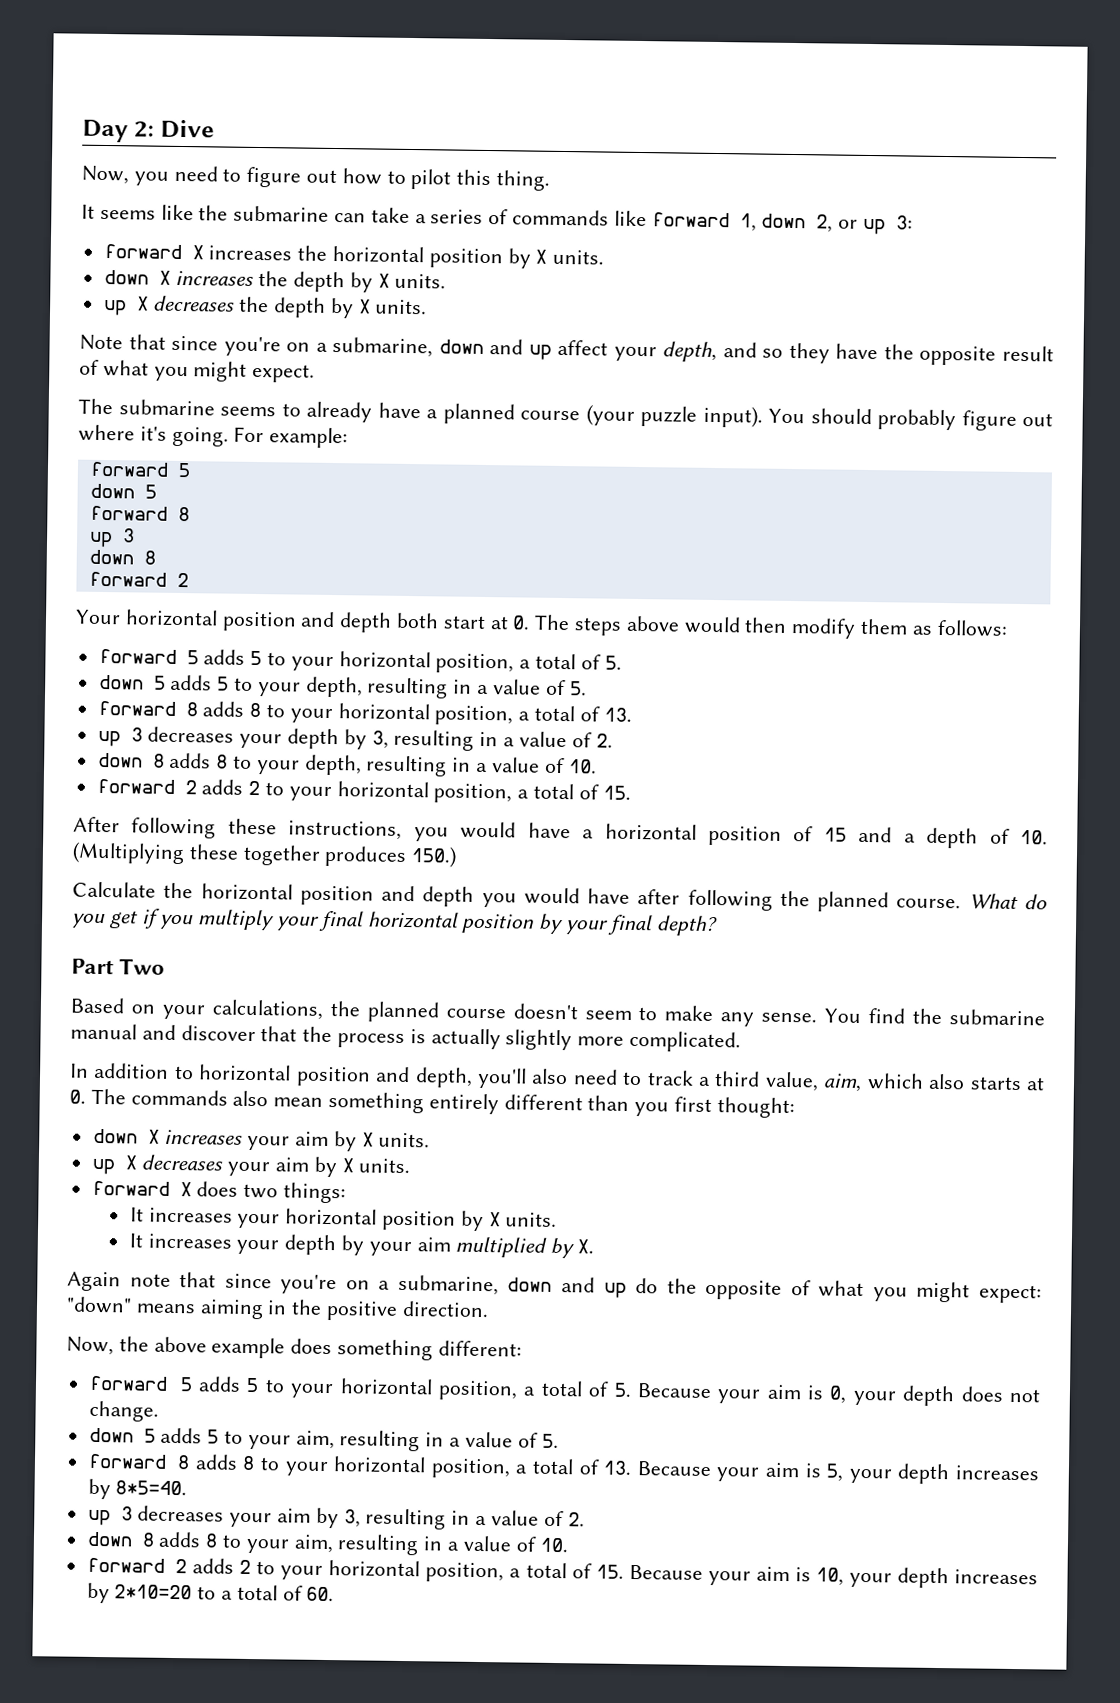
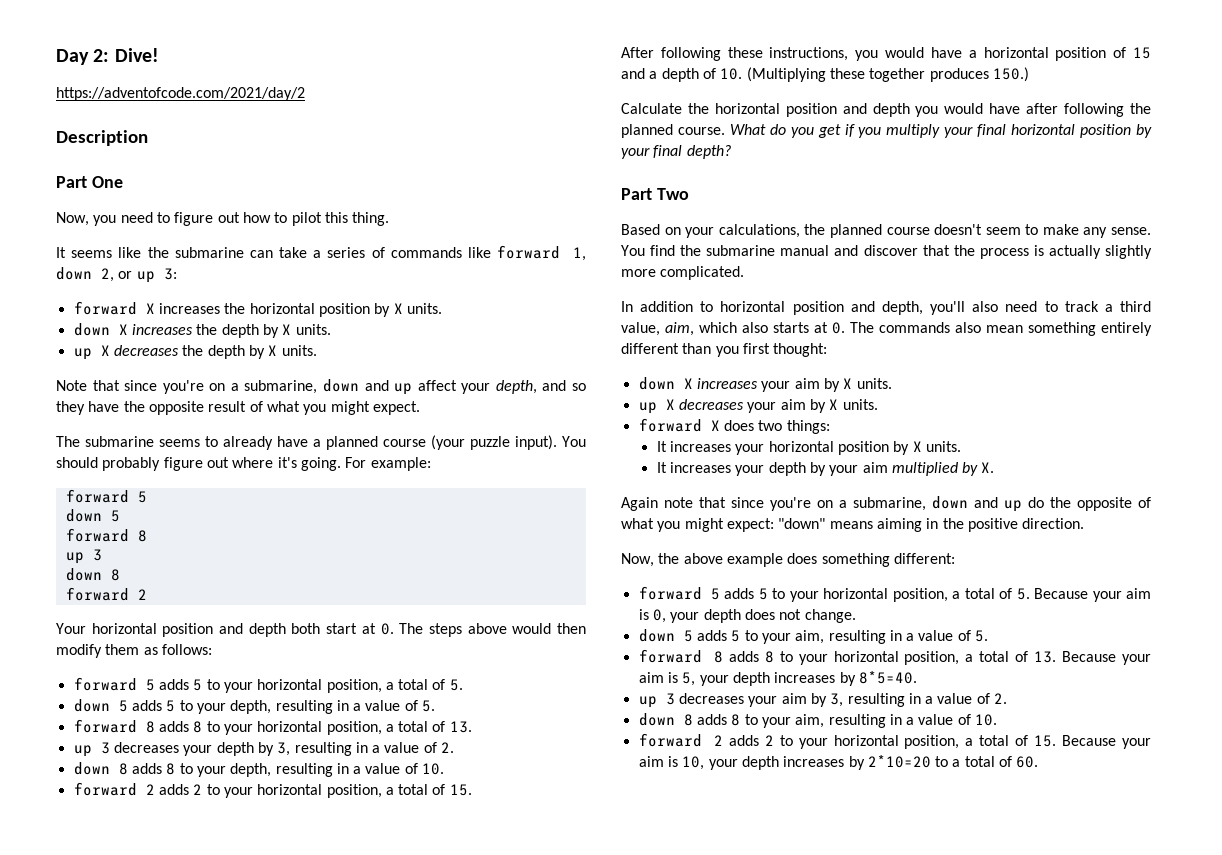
- Day 2: Dive
+ Day 2: Dive!
+ https://adventofcode.com/2021/day/2
+ Description
+ Part One

